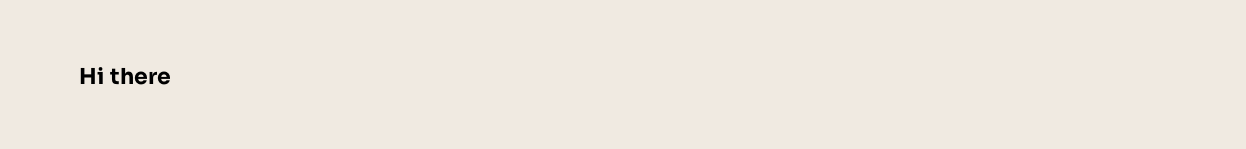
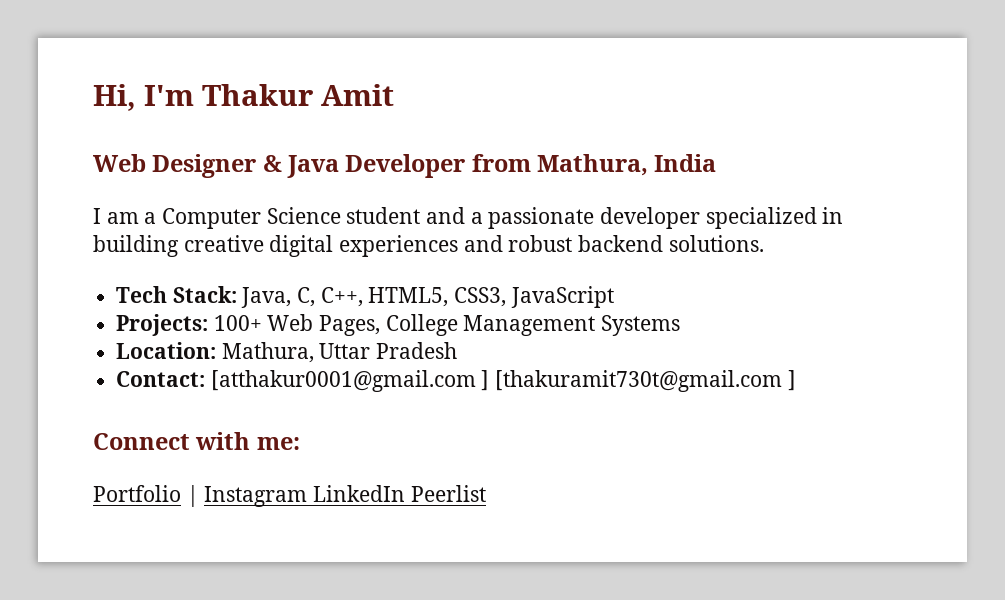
- Hi there
+ Hi, I'm Thakur Amit
+ Web Designer & Java Developer from Mathura, India
+ I am a Computer Science student and a passionate developer specialized in building creative digital experiences and robust backend solutions.
+ Tech Stack: Java, C, C++, HTML5, CSS3, JavaScript
+ Projects: 100+ Web Pages, College Management Systems
+ Location: Mathura, Uttar Pradesh
+ Contact: [atthakur0001@gmail.com ] [thakuramit730t@gmail.com ]
+ Connect with me:
+ Portfolio | Instagram LinkedIn Peerlist

